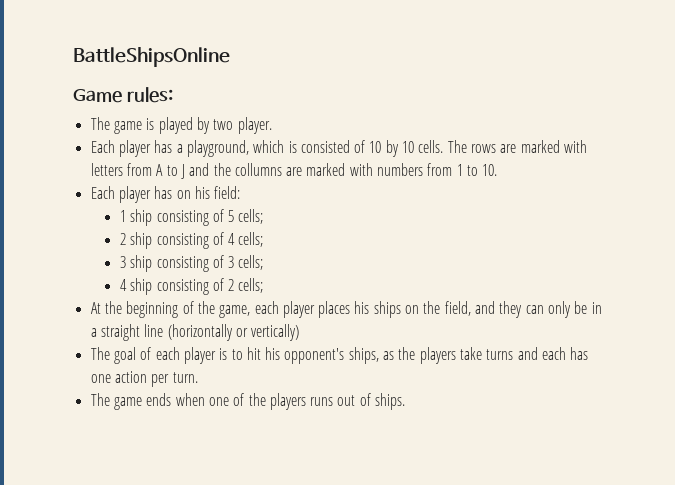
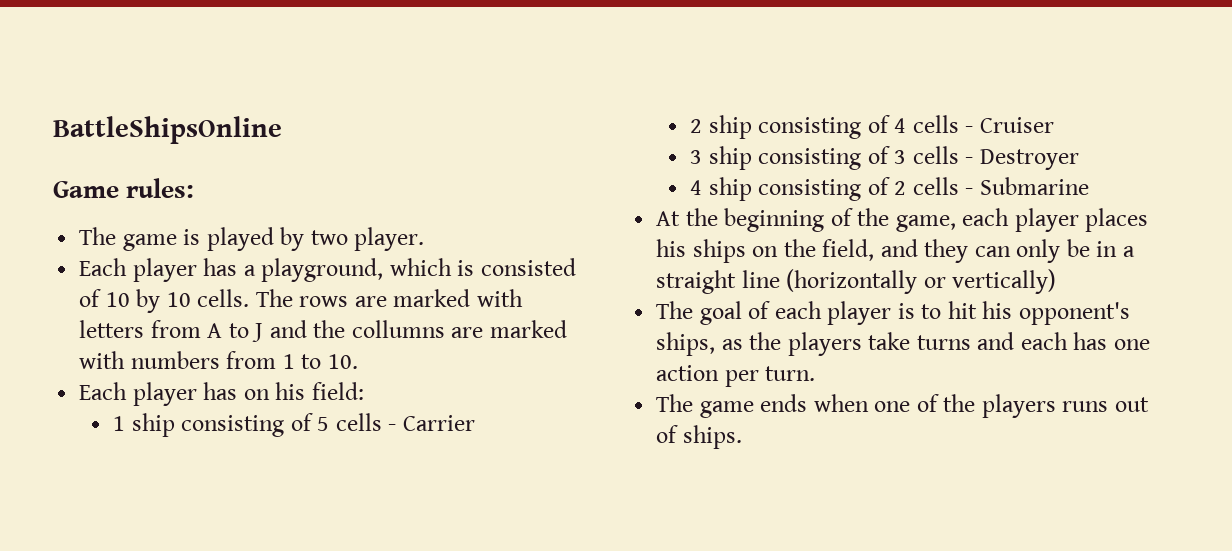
- 1 ship consisting of 5 cells;
+ 1 ship consisting of 5 cells - Carrier
- 2 ship consisting of 4 cells;
+ 2 ship consisting of 4 cells - Cruiser
- 3 ship consisting of 3 cells;
+ 3 ship consisting of 3 cells - Destroyer
- 4 ship consisting of 2 cells;
+ 4 ship consisting of 2 cells - Submarine

